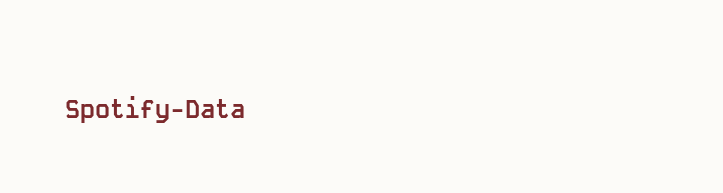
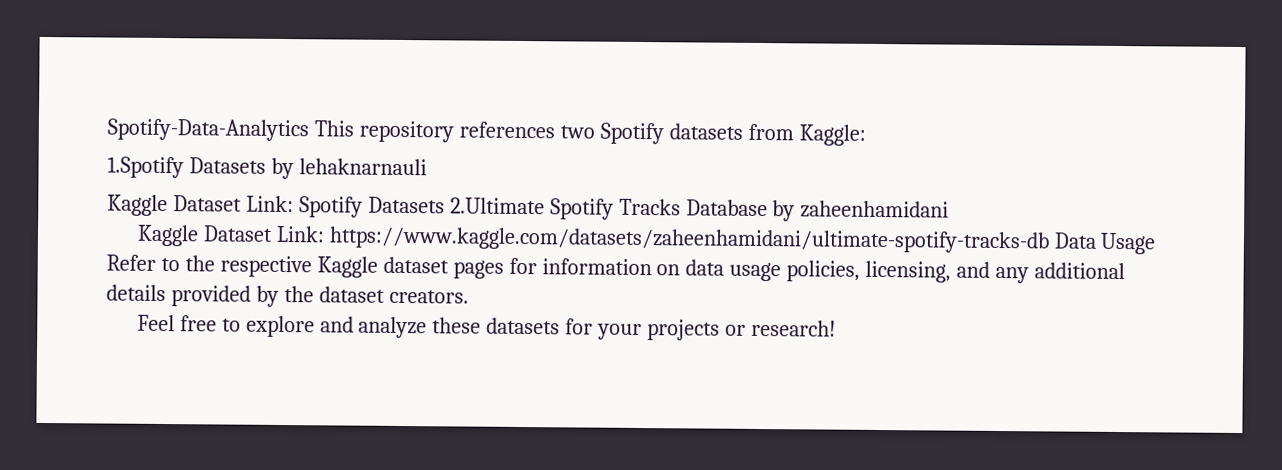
- Spotify-Data
+ Spotify-Data-Analytics This repository references two Spotify datasets from Kaggle:
+ 1.Spotify Datasets by lehaknarnauli
+ Kaggle Dataset Link: Spotify Datasets 2.Ultimate Spotify Tracks Database by zaheenhamidani
+ Kaggle Dataset Link: https://www.kaggle.com/datasets/zaheenhamidani/ultimate-spotify-tracks-db Data Usage Refer to the respective Kaggle dataset pages for information on data usage policies, licensing, and any additional details provided by the dataset creators.
+ Feel free to explore and analyze these datasets for your projects or research!

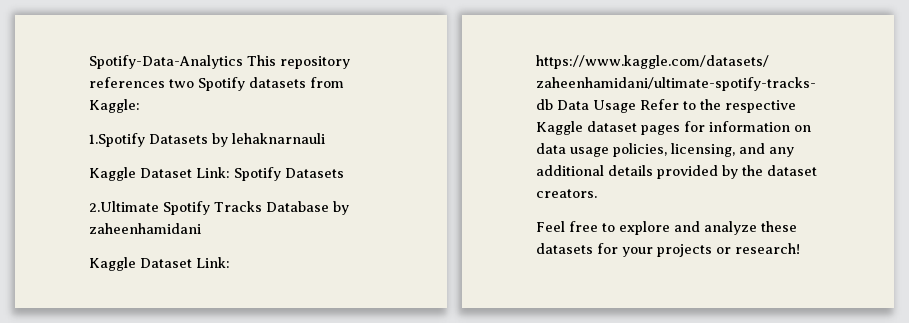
- Kaggle Dataset Link: Spotify Datasets 2.Ultimate Spotify Tracks Database by zaheenhamidani
+ Kaggle Dataset Link: Spotify Datasets
+ 2.Ultimate Spotify Tracks Database by zaheenhamidani

